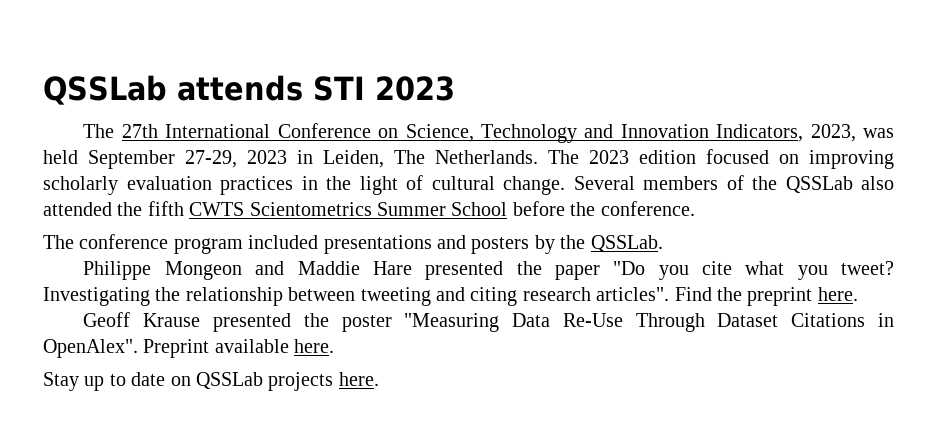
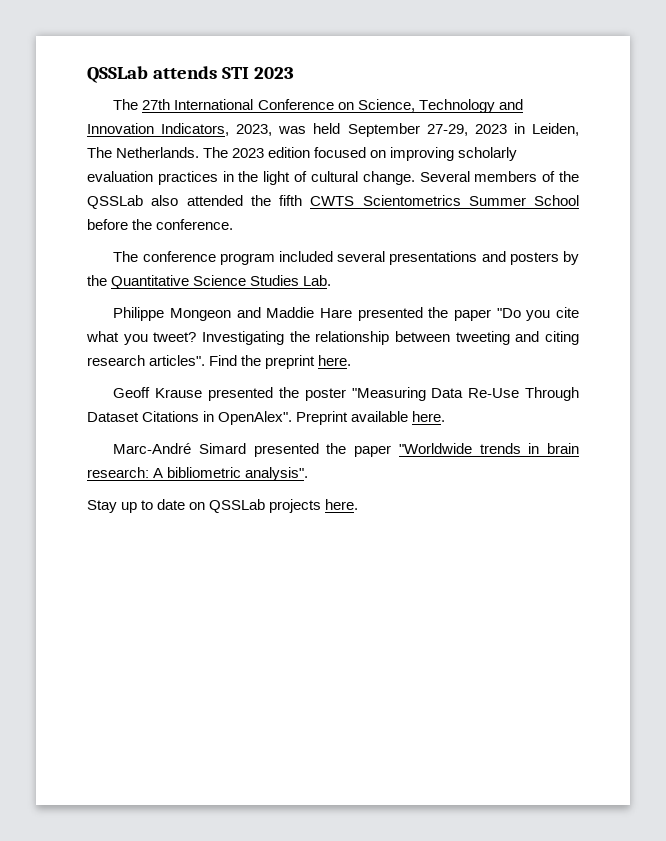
- The conference program included presentations and posters by the QSSLab.
+ The conference program included several presentations and posters by the Quantitative Science Studies Lab.
+ Marc-André Simard presented the paper "Worldwide trends in brain research: A bibliometric analysis".

